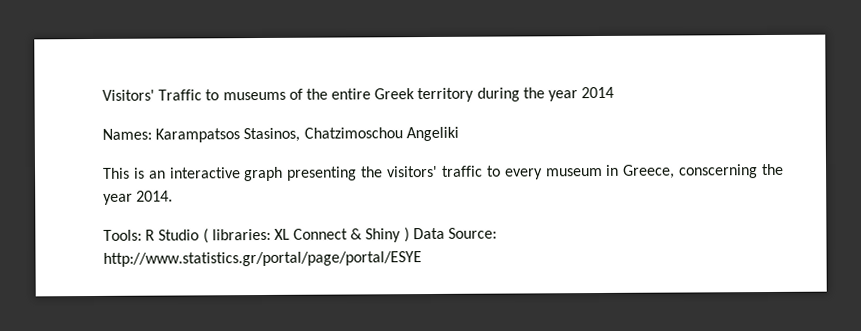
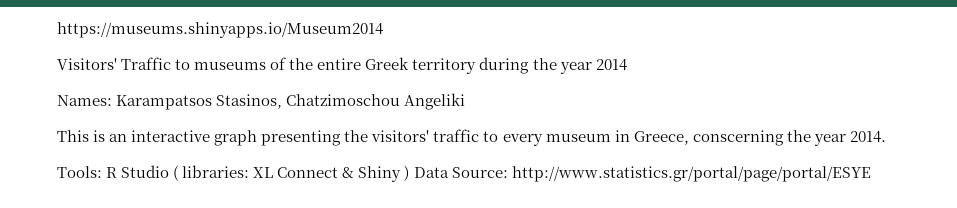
+ https://museums.shinyapps.io/Museum2014

